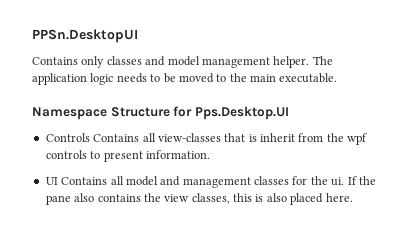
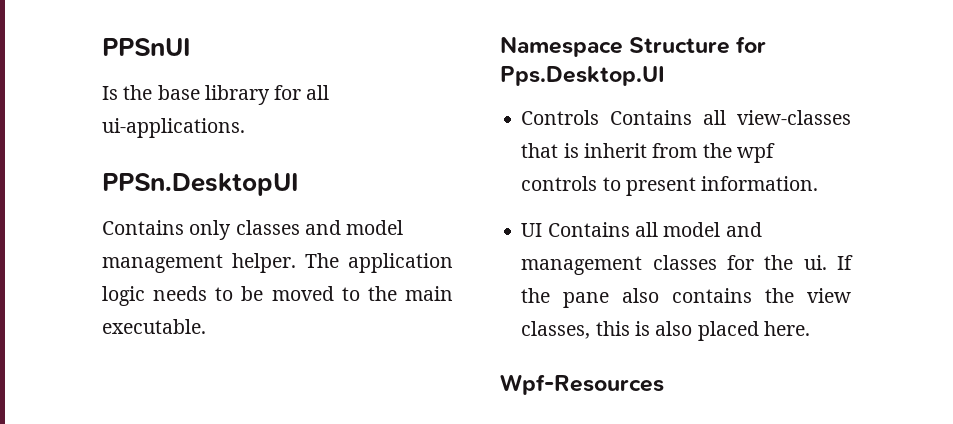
+ PPSnUI
+ Is the base library for all ui-applications.
+ Wpf-Resources

